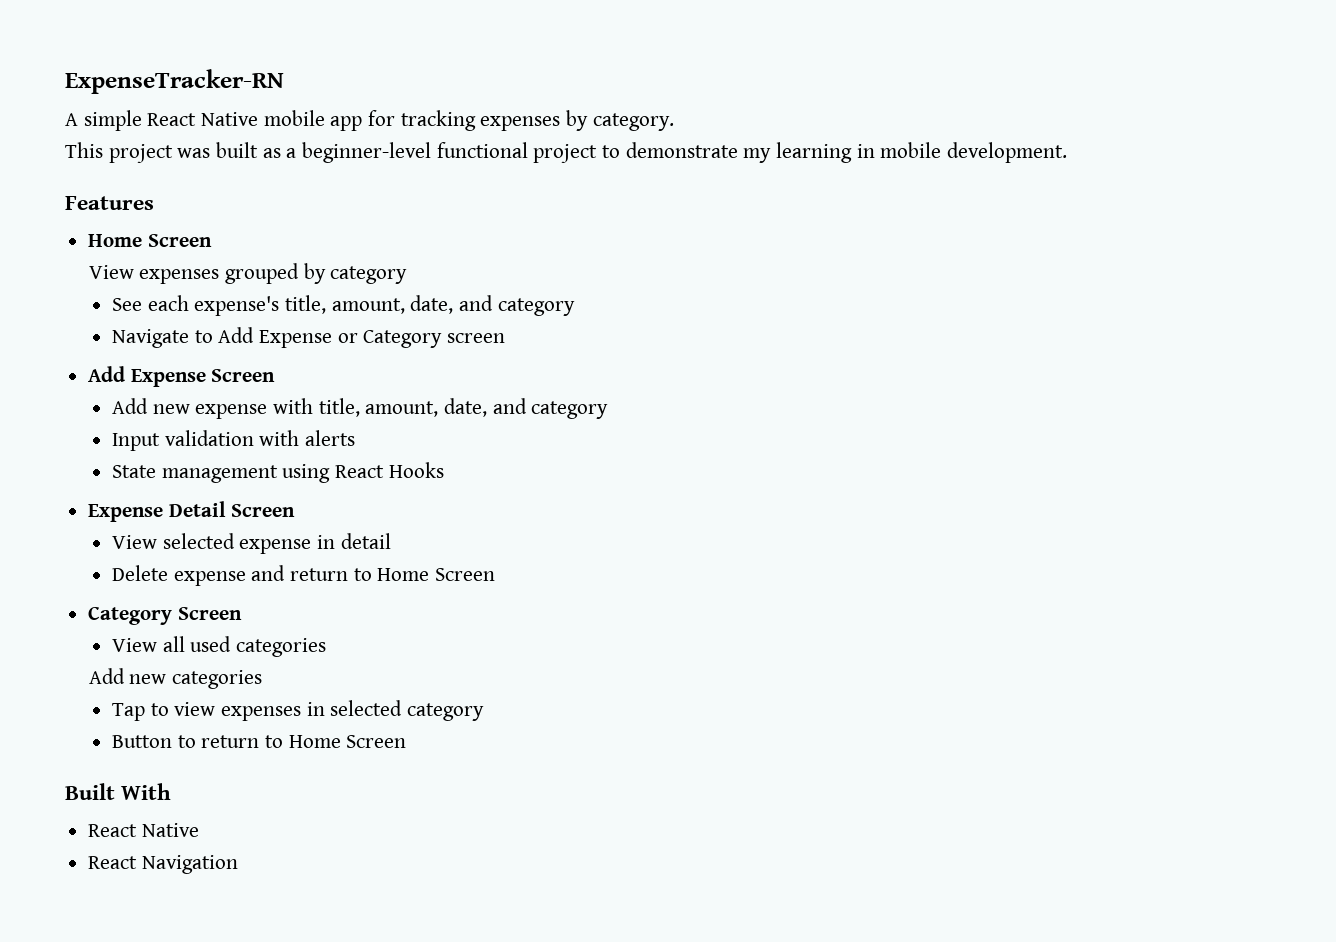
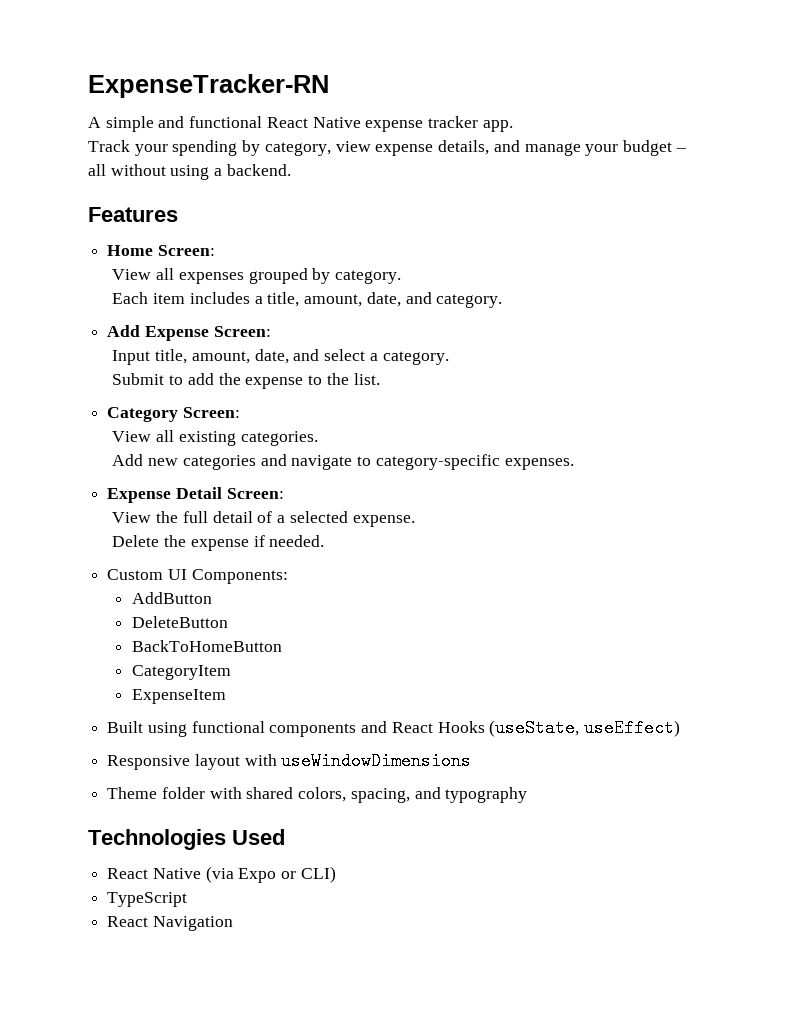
- A simple React Native mobile app for tracking expenses by category.
- This project was built as a beginner-level functional project to demonstrate my learning in mobile development.
+ A simple and functional React Native expense tracker app.
+ Track your spending by category, view expense details, and manage your budget – all without using a backend.
  Features
- Home Screen
- View expenses grouped by category
- See each expense's title, amount, date, and category
- Navigate to Add Expense or Category screen
- Add Expense Screen
- Add new expense with title, amount, date, and category
- Input validation with alerts
- State management using React Hooks
- Expense Detail Screen
- View selected expense in detail
- Delete expense and return to Home Screen
- Category Screen
- View all used categories
+ Home Screen:
+ View all expenses grouped by category.
+ Each item includes a title, amount, date, and category.
+ Add Expense Screen:
+ Input title, amount, date, and select a category.
+ Submit to add the expense to the list.
+ Category Screen:
+ View all existing categories.
- Add new categories
- Tap to view expenses in selected category
- Button to return to Home Screen
- Built With
- React Native
+ Add new categories and navigate to category-specific expenses.
+ Expense Detail Screen:
+ View the full detail of a selected expense.
+ Delete the expense if needed.
+ Custom UI Components:
+ AddButton
+ DeleteButton
+ BackToHomeButton
+ CategoryItem
+ ExpenseItem
+ Built using functional components and React Hooks (useState, useEffect)
+ Responsive layout with useWindowDimensions
+ Theme folder with shared colors, spacing, and typography
+ Technologies Used
+ React Native (via Expo or CLI)
+ TypeScript

